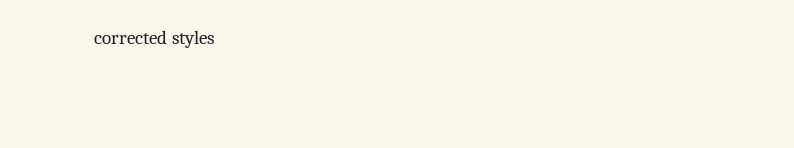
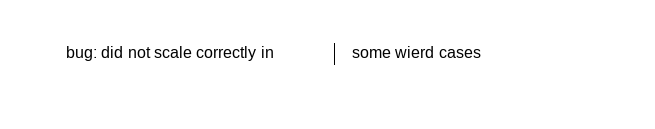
- corrected styles
+ bug: did not scale correctly in some wierd cases

